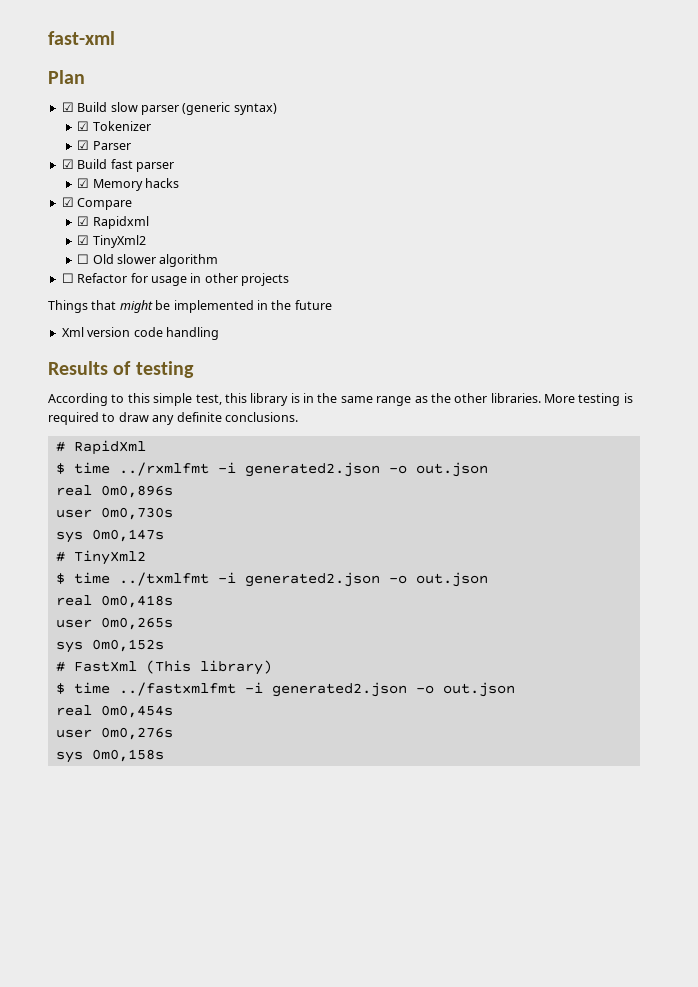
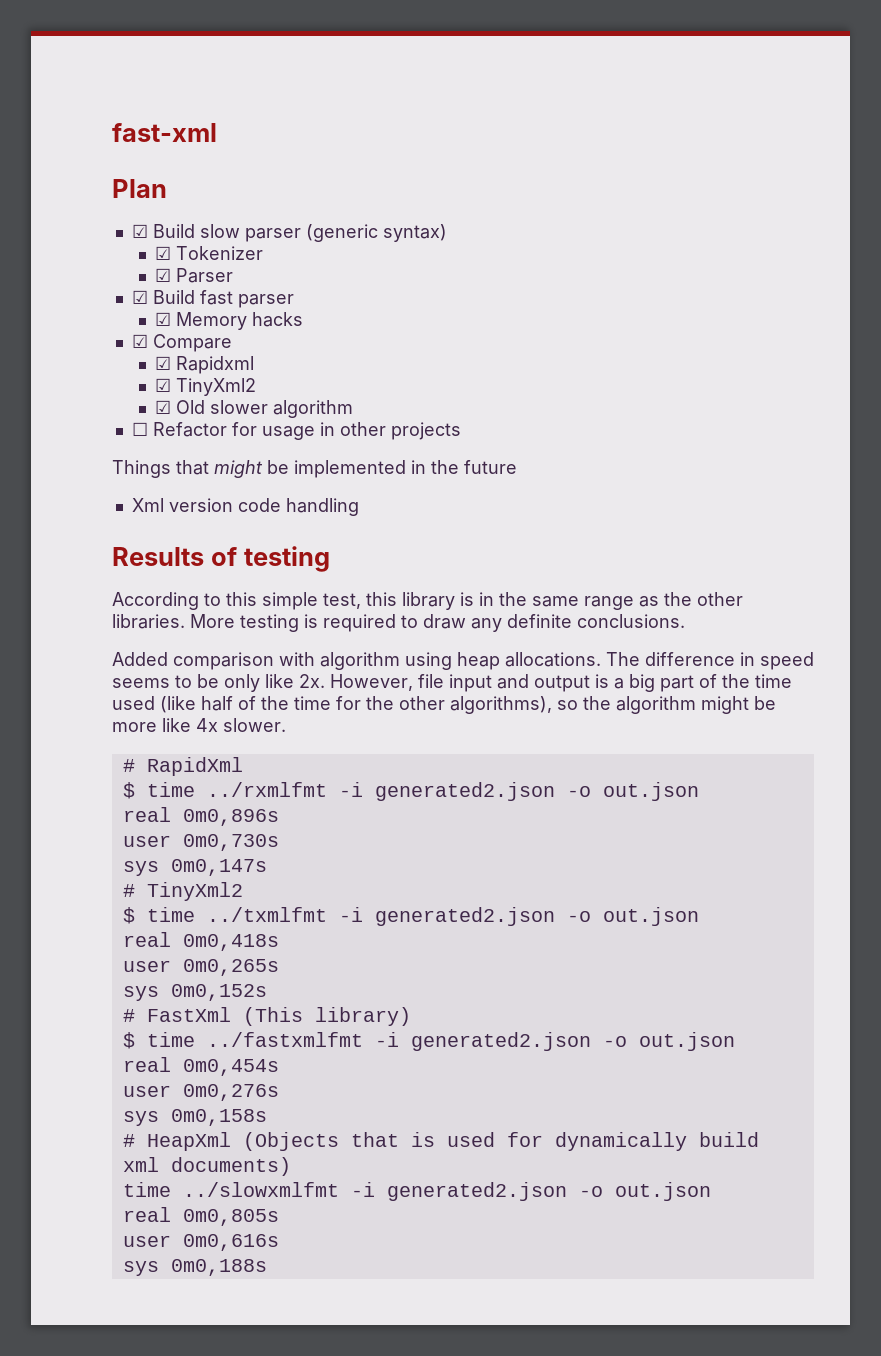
- ☐ Old slower algorithm
+ ☑ Old slower algorithm
+ Added comparison with algorithm using heap allocations. The difference in speed seems to be only like 2x. However, file input and output is a big part of the time used (like half of the time for the other algorithms), so the algorithm might be more like 4x slower.
+ # HeapXml (Objects that is used for dynamically build xml documents)
+ time ../slowxmlfmt -i generated2.json -o out.json
+ real 0m0,805s
+ user 0m0,616s
+ sys 0m0,188s

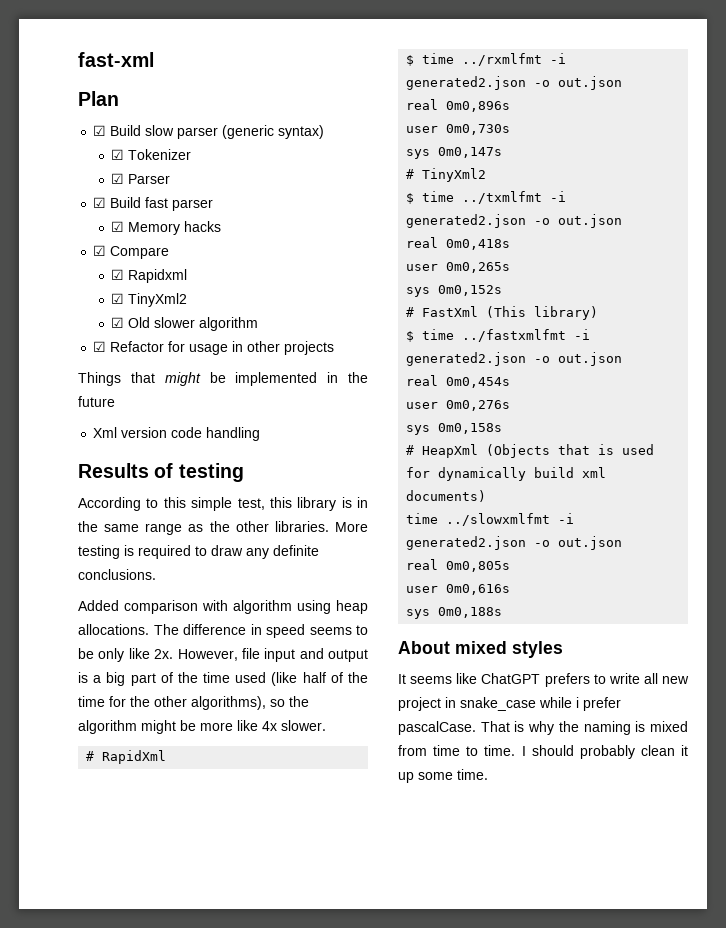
- ☐ Refactor for usage in other projects
+ ☑ Refactor for usage in other projects
+ About mixed styles
+ It seems like ChatGPT prefers to write all new project in snake_case while i prefer pascalCase. That is why the naming is mixed from time to time. I should probably clean it up some time.

